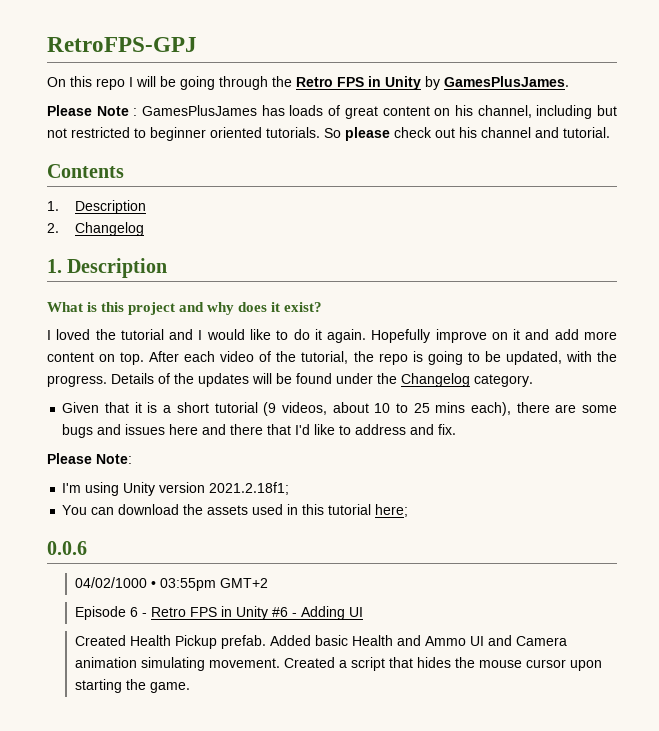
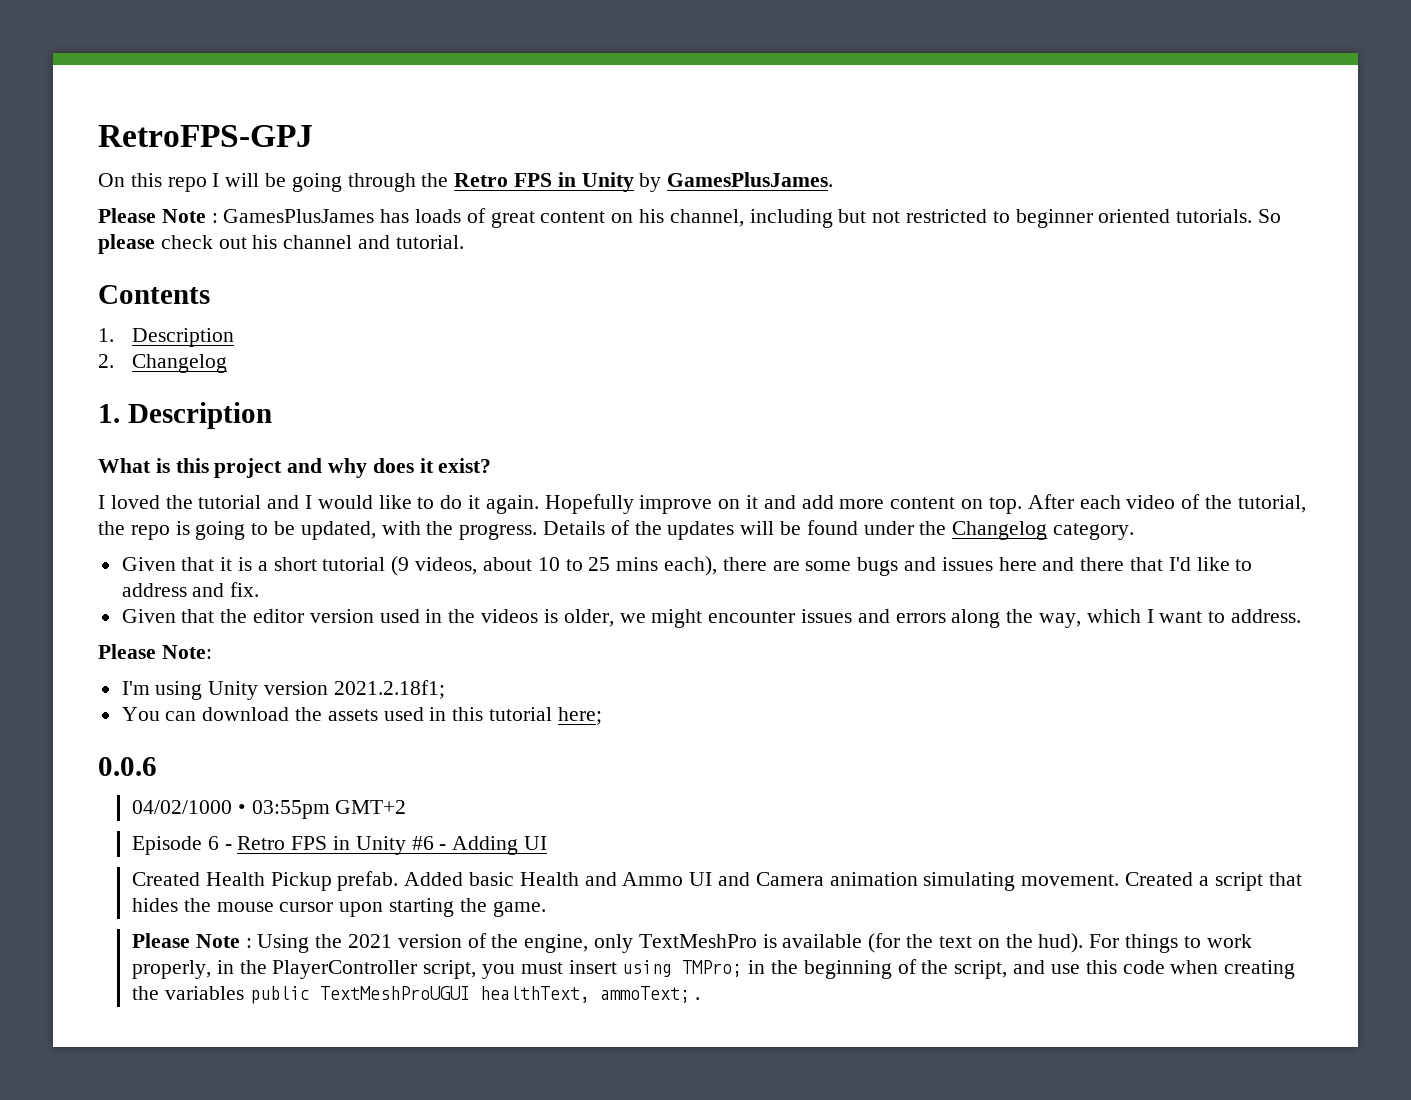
+ Given that the editor version used in the videos is older, we might encounter issues and errors along the way, which I want to address.
+ Please Note : Using the 2021 version of the engine, only TextMeshPro is available (for the text on the hud). For things to work properly, in the PlayerController script, you must insert using TMPro; in the beginning of the script, and use this code when creating the variables public TextMeshProUGUI healthText, ammoText; .

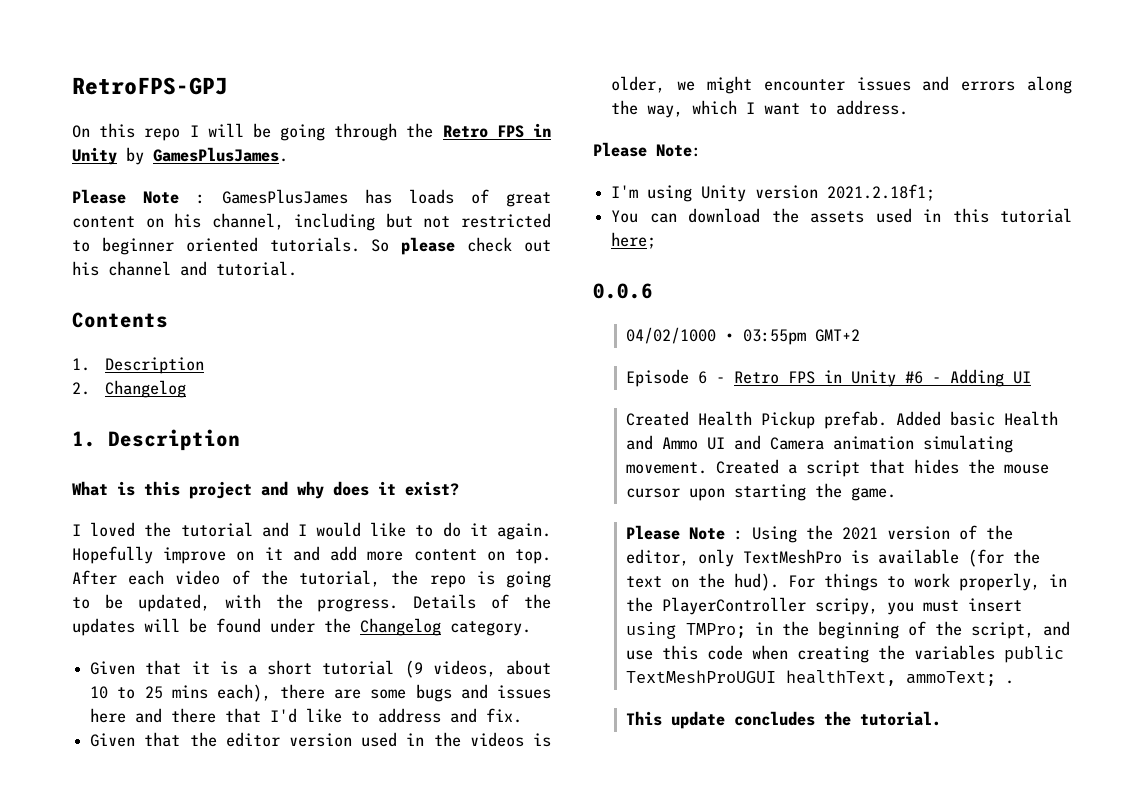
- Please Note : Using the 2021 version of the engine, only TextMeshPro is available (for the text on the hud).
+ Please Note : Using the 2021 version of the editor, only TextMeshPro is available (for the text on the hud).
- For things to work properly, in the PlayerController script, you must insert using TMPro; in the beginning of the script, and use this code when creating the variables public TextMeshProUGUI healthText, ammoText; .
+ For things to work properly, in the PlayerController scripy, you must insert using TMPro; in the beginning of the script, and use this code when creating the variables public TextMeshProUGUI healthText, ammoText; .
+ This update concludes the tutorial.

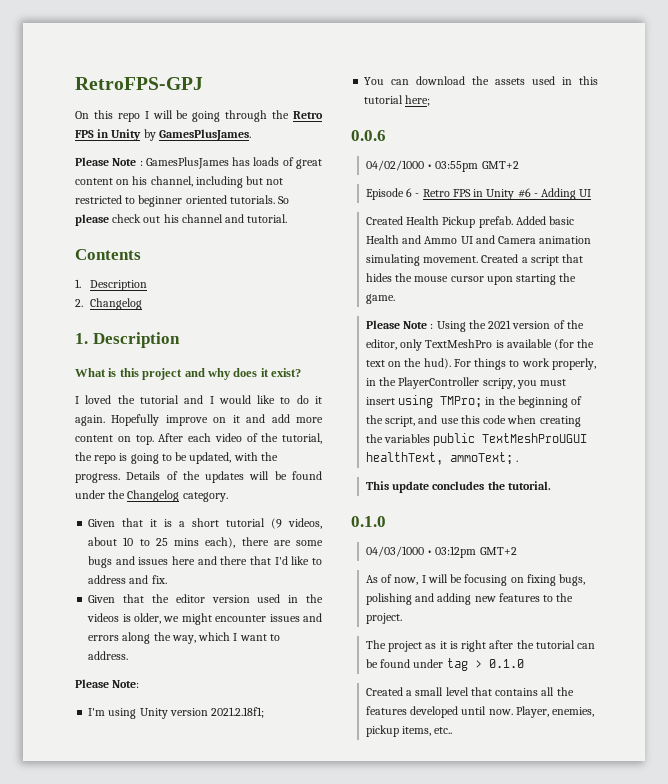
  This update concludes the tutorial.
+ 0.1.0
+ 04/03/1000 • 03:12pm GMT+2
+ As of now, I will be focusing on fixing bugs, polishing and adding new features to the project.
+ The project as it is right after the tutorial can be found under tag > 0.1.0
+ Created a small level that contains all the features developed until now. Player, enemies, pickup items, etc..

